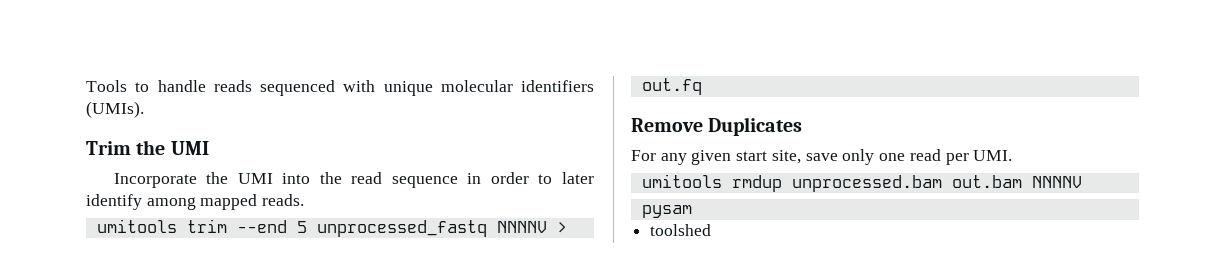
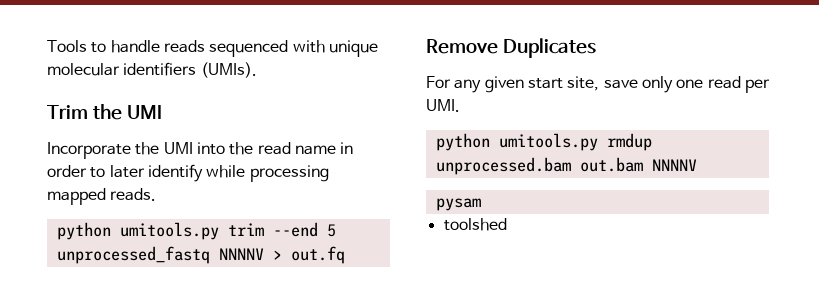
- Incorporate the UMI into the read sequence in order to later identify among mapped reads.
+ Incorporate the UMI into the read name in order to later identify while processing mapped reads.
- umitools trim --end 5 unprocessed_fastq NNNNV > out.fq
+ python umitools.py trim --end 5 unprocessed_fastq NNNNV > out.fq
- umitools rmdup unprocessed.bam out.bam NNNNV
+ python umitools.py rmdup unprocessed.bam out.bam NNNNV

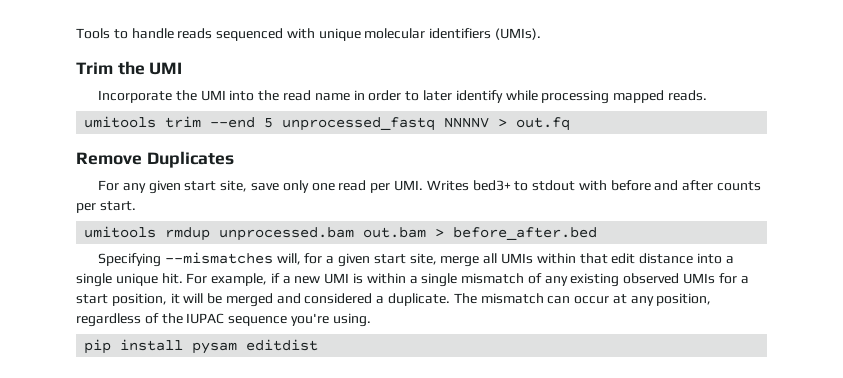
- python umitools.py trim --end 5 unprocessed_fastq NNNNV > out.fq
+ umitools trim --end 5 unprocessed_fastq NNNNV > out.fq
- For any given start site, save only one read per UMI.
- python umitools.py rmdup unprocessed.bam out.bam NNNNV
- pysam
- toolshed
+ For any given start site, save only one read per UMI. Writes bed3+ to stdout with before and after counts per start.
+ umitools rmdup unprocessed.bam out.bam > before_after.bed
+ Specifying --mismatches will, for a given start site, merge all UMIs within that edit distance into a single unique hit. For example, if a new UMI is within a single mismatch of any existing observed UMIs for a start position, it will be merged and considered a duplicate. The mismatch can occur at any position, regardless of the IUPAC sequence you're using.
+ pip install pysam editdist

